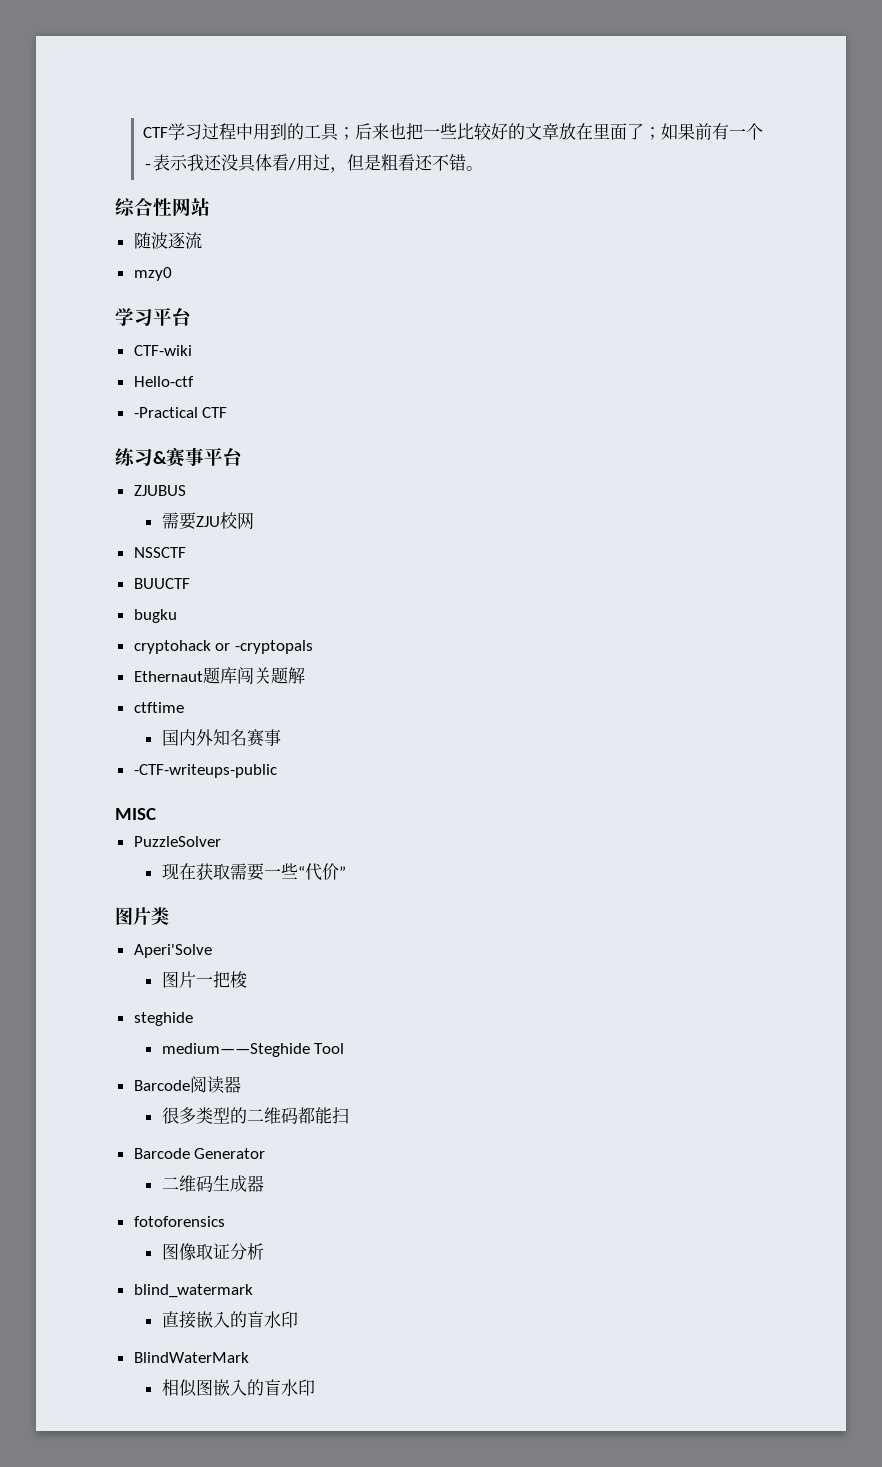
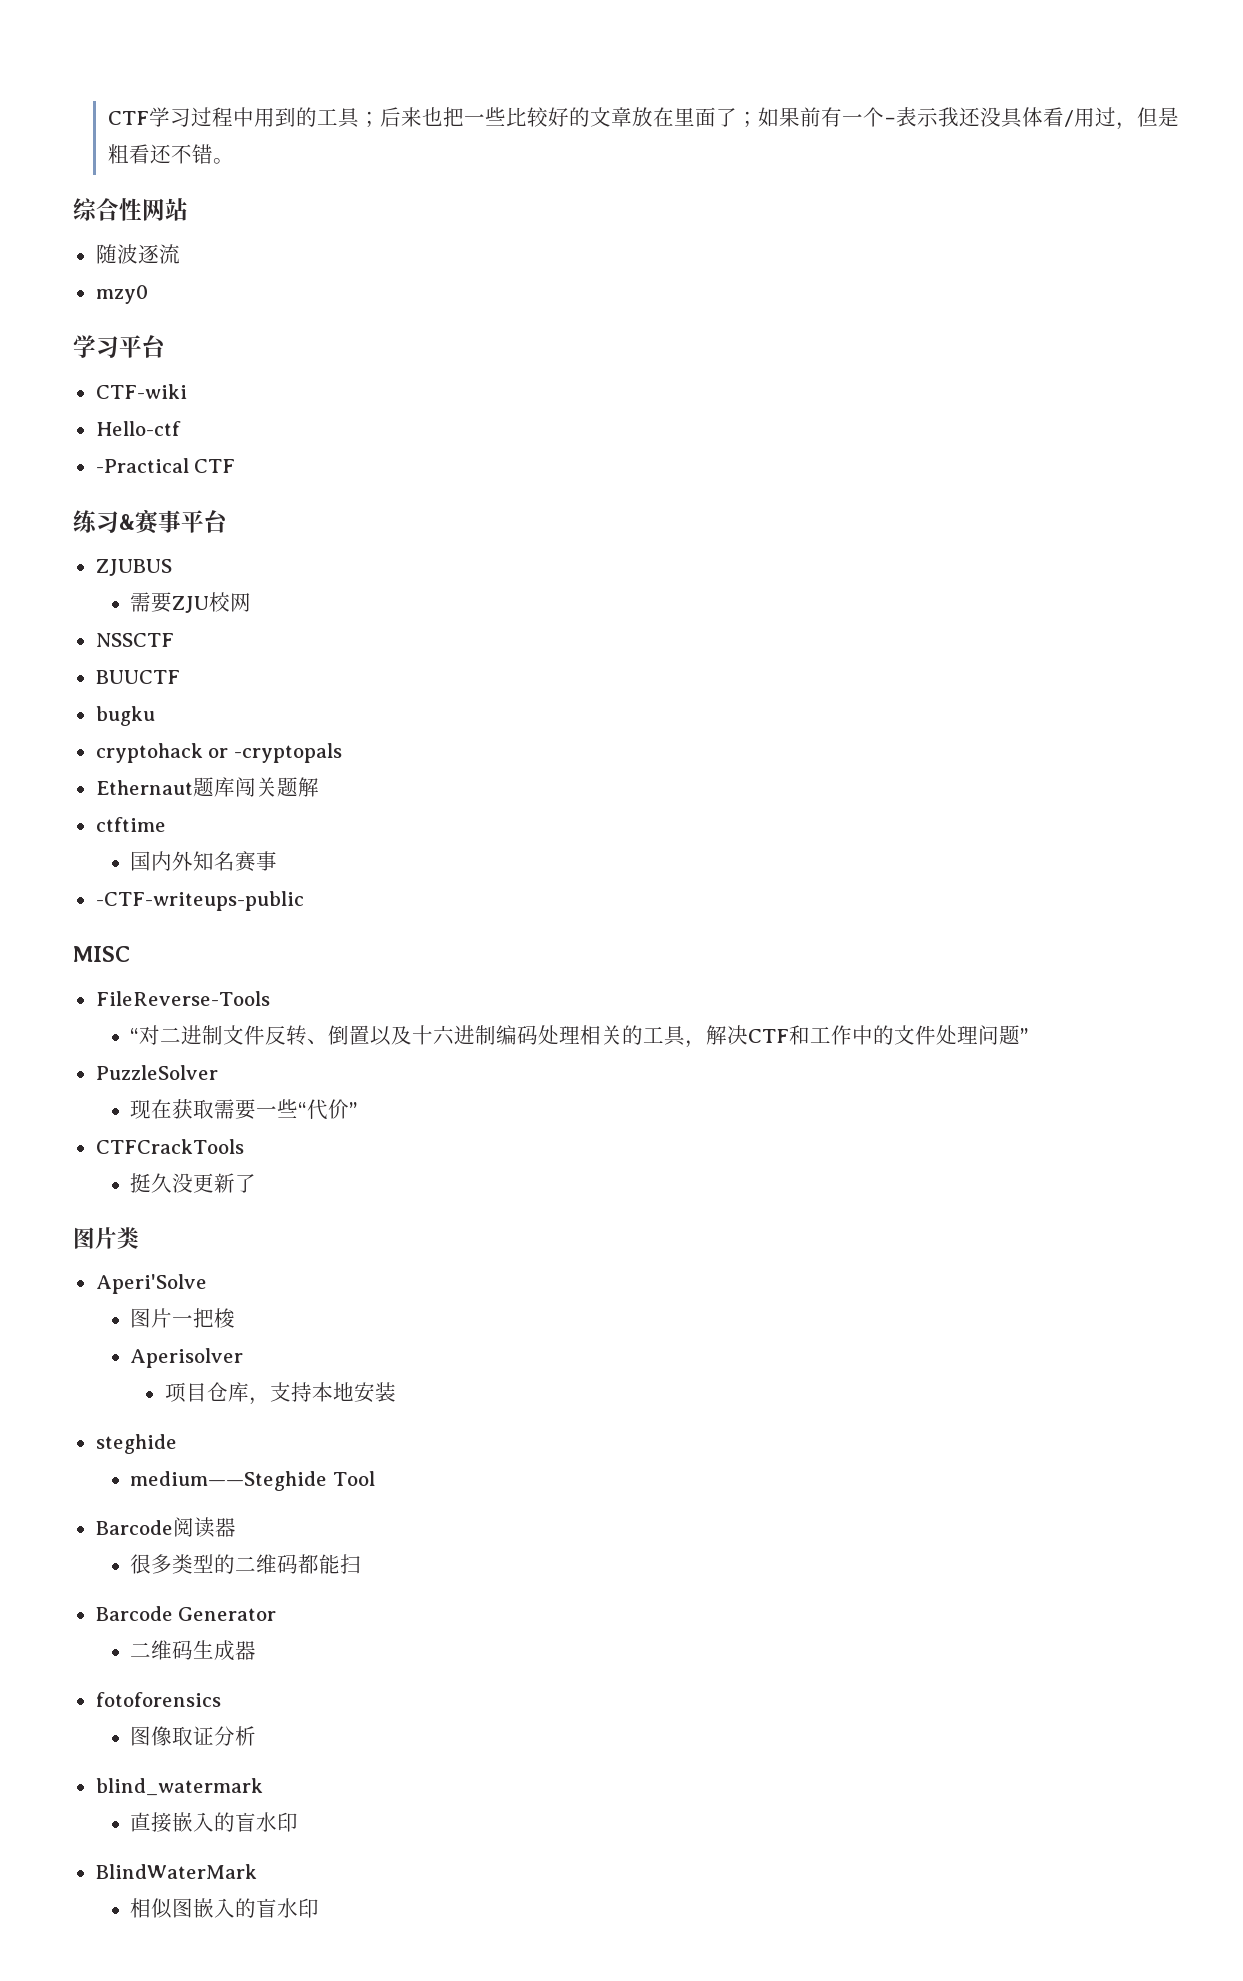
+ FileReverse-Tools
+ “对二进制文件反转、倒置以及十六进制编码处理相关的工具，解决CTF和工作中的文件处理问题”
+ CTFCrackTools
+ 挺久没更新了
+ Aperisolver
+ 项目仓库，支持本地安装

